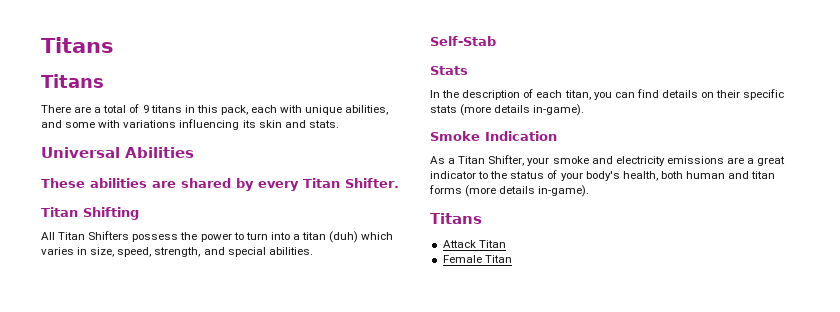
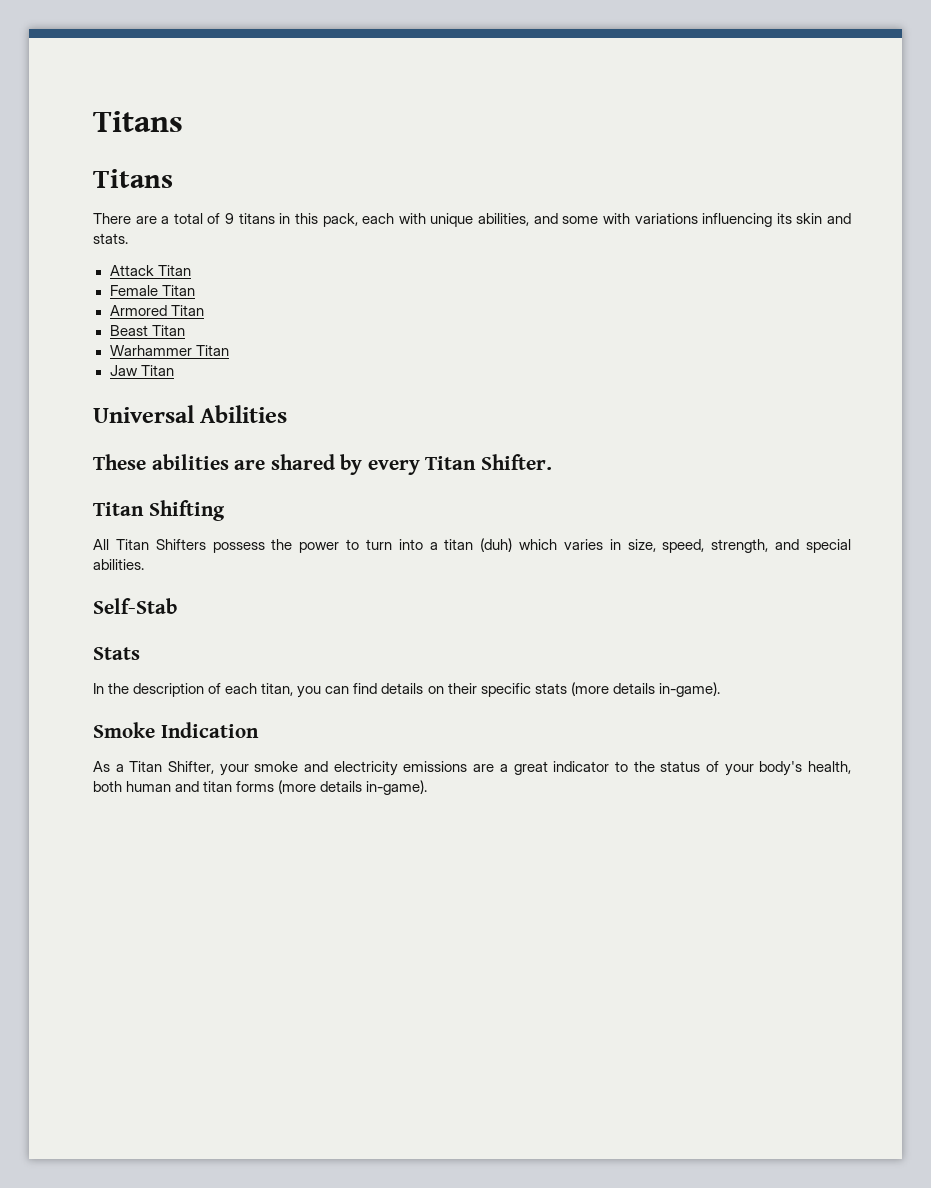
+ Attack Titan
+ Female Titan
+ Armored Titan
+ Beast Titan
+ Warhammer Titan
+ Jaw Titan
  As a Titan Shifter, your smoke and electricity emissions are a great indicator to the status of your body's health, both human and titan forms (more details in-game).
- Titans
- Attack Titan
- Female Titan

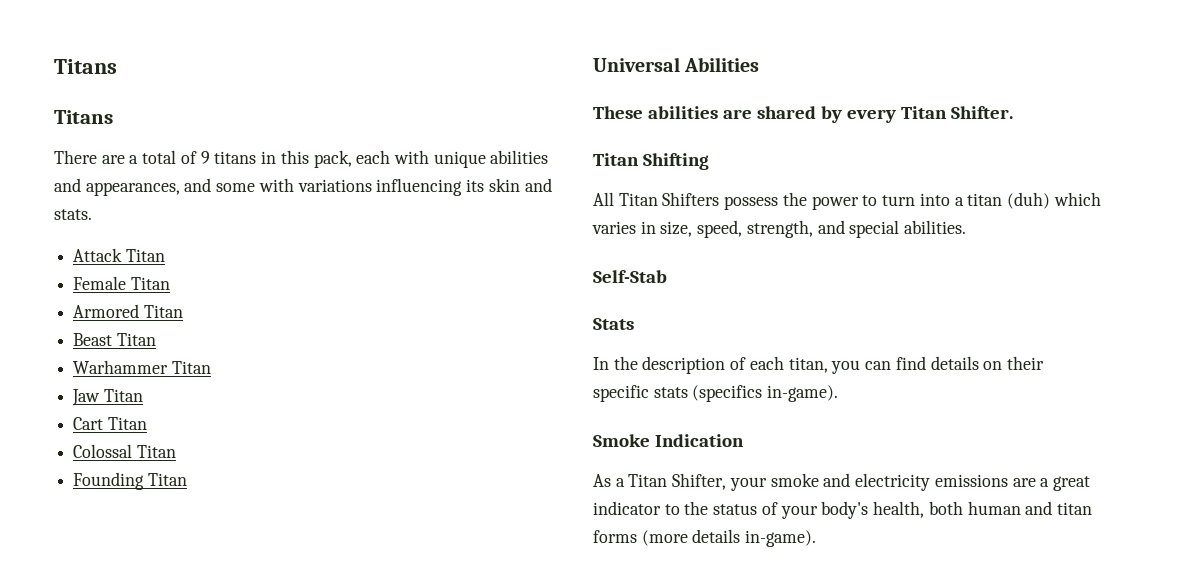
- There are a total of 9 titans in this pack, each with unique abilities, and some with variations influencing its skin and stats.
+ There are a total of 9 titans in this pack, each with unique abilities and appearances, and some with variations influencing its skin and stats.
+ Cart Titan
+ Colossal Titan
+ Founding Titan
- In the description of each titan, you can find details on their specific stats (more details in-game).
+ In the description of each titan, you can find details on their specific stats (specifics in-game).

